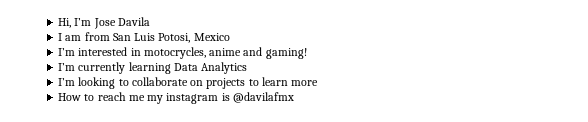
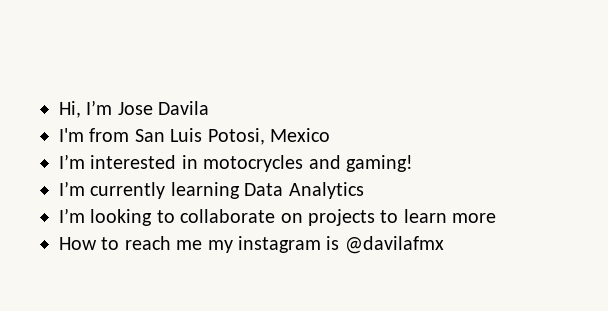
- I am from San Luis Potosi, Mexico
+ I'm from San Luis Potosi, Mexico
- I’m interested in motocrycles, anime and gaming!
+ I’m interested in motocrycles and gaming!

